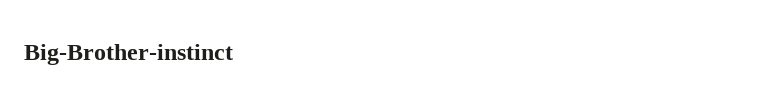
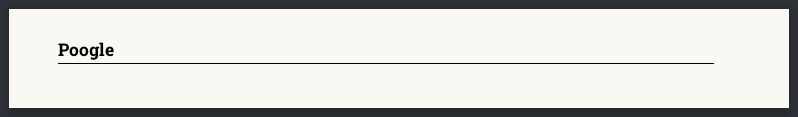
- Big-Brother-instinct
+ Poogle

